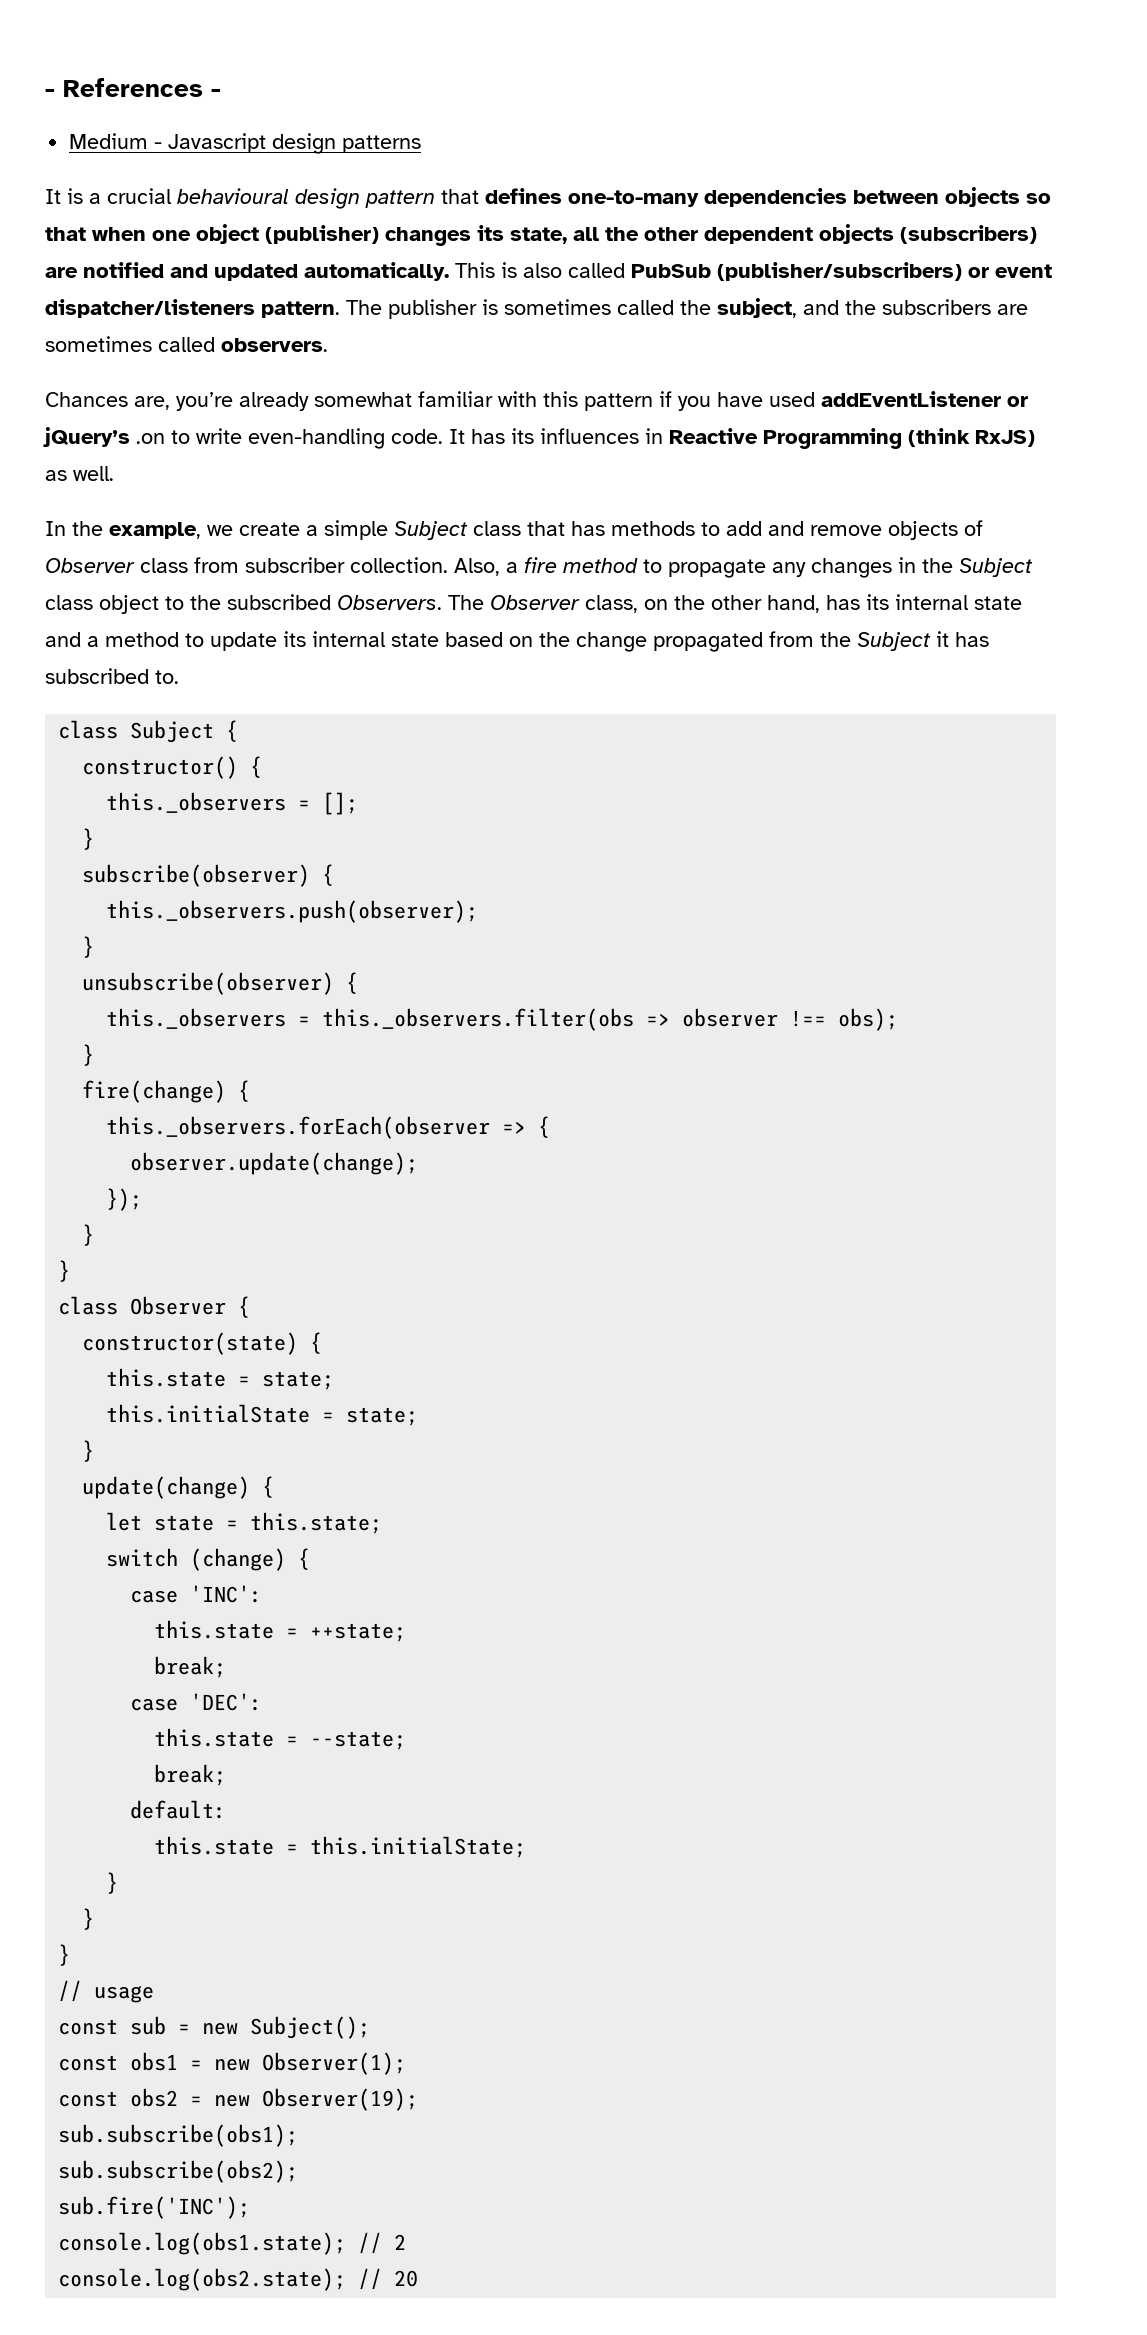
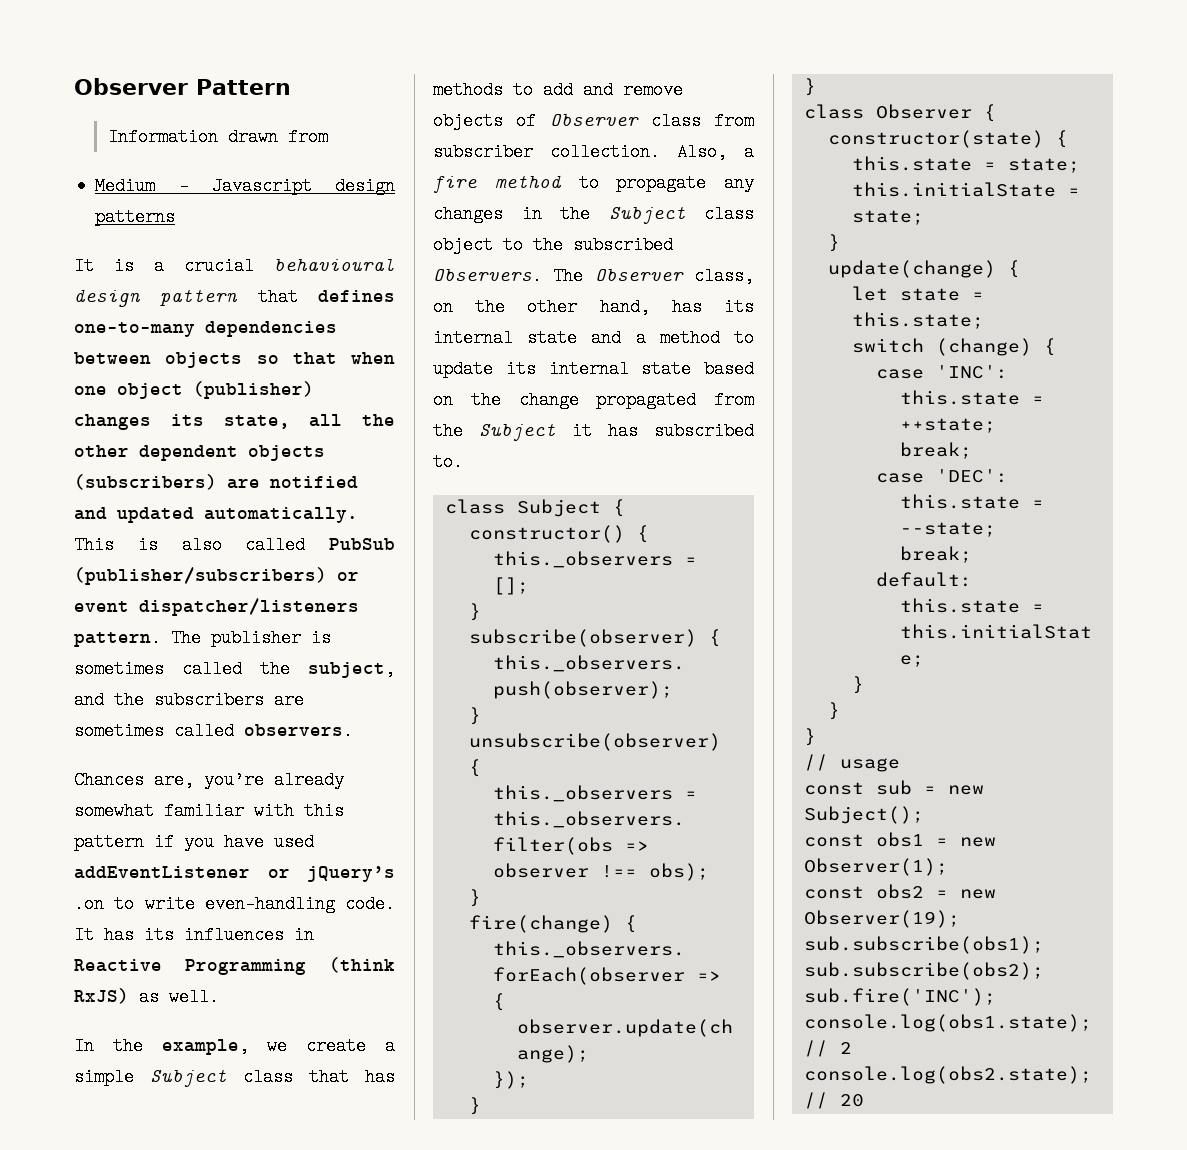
- - References -
+ Observer Pattern
+ Information drawn from

